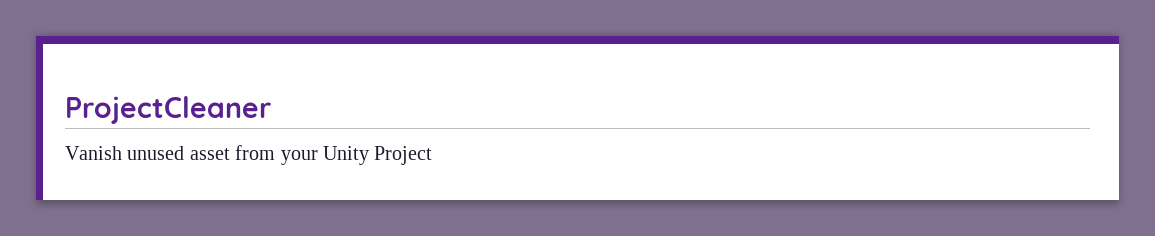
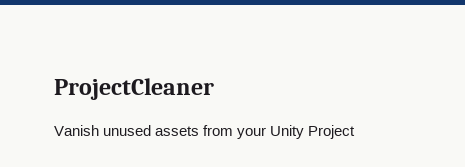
- Vanish unused asset from your Unity Project
+ Vanish unused assets from your Unity Project

